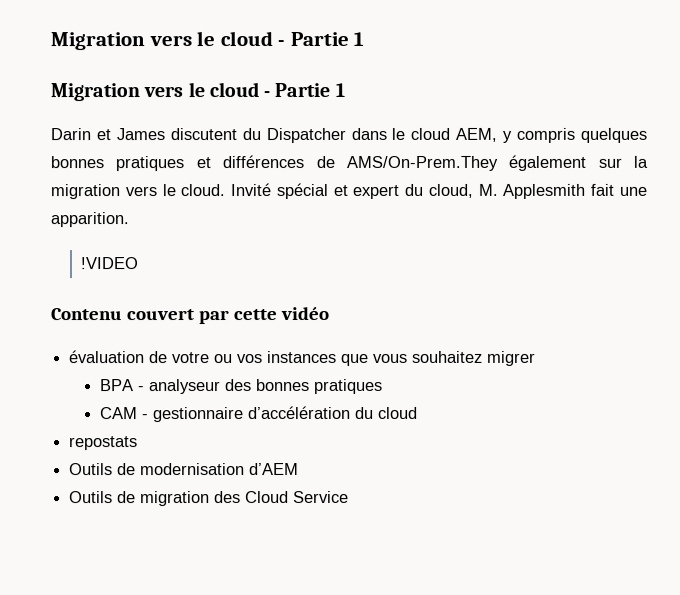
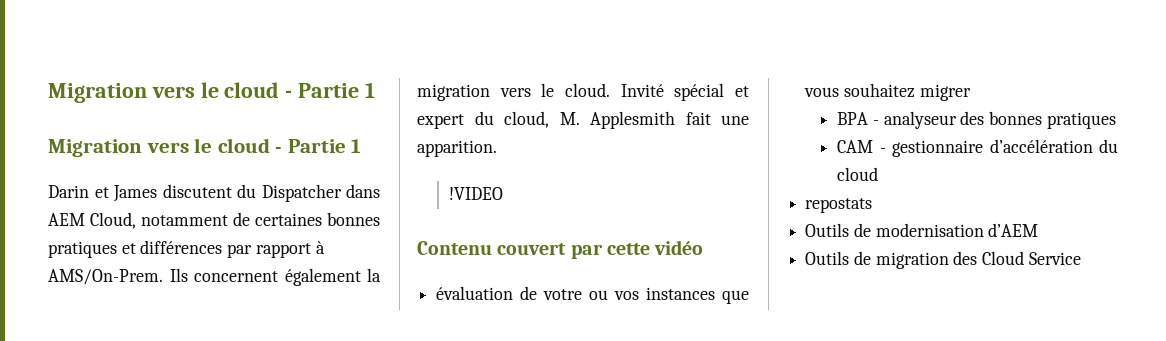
- Darin et James discutent du Dispatcher dans le cloud AEM, y compris quelques bonnes pratiques et différences de AMS/On-Prem.They également sur la migration vers le cloud.
+ Darin et James discutent du Dispatcher dans AEM Cloud, notamment de certaines bonnes pratiques et différences par rapport à AMS/On-Prem. Ils concernent également la migration vers le cloud.

